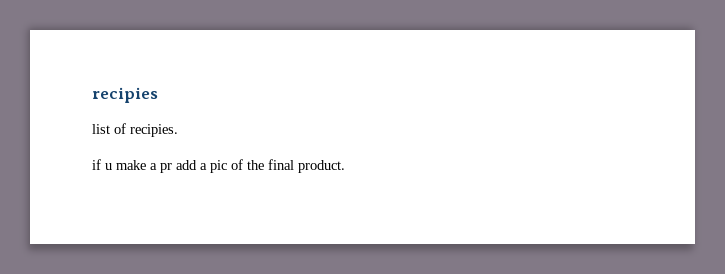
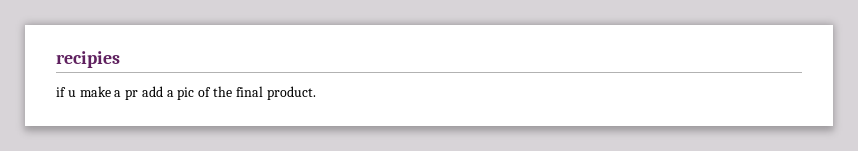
- list of recipies.

